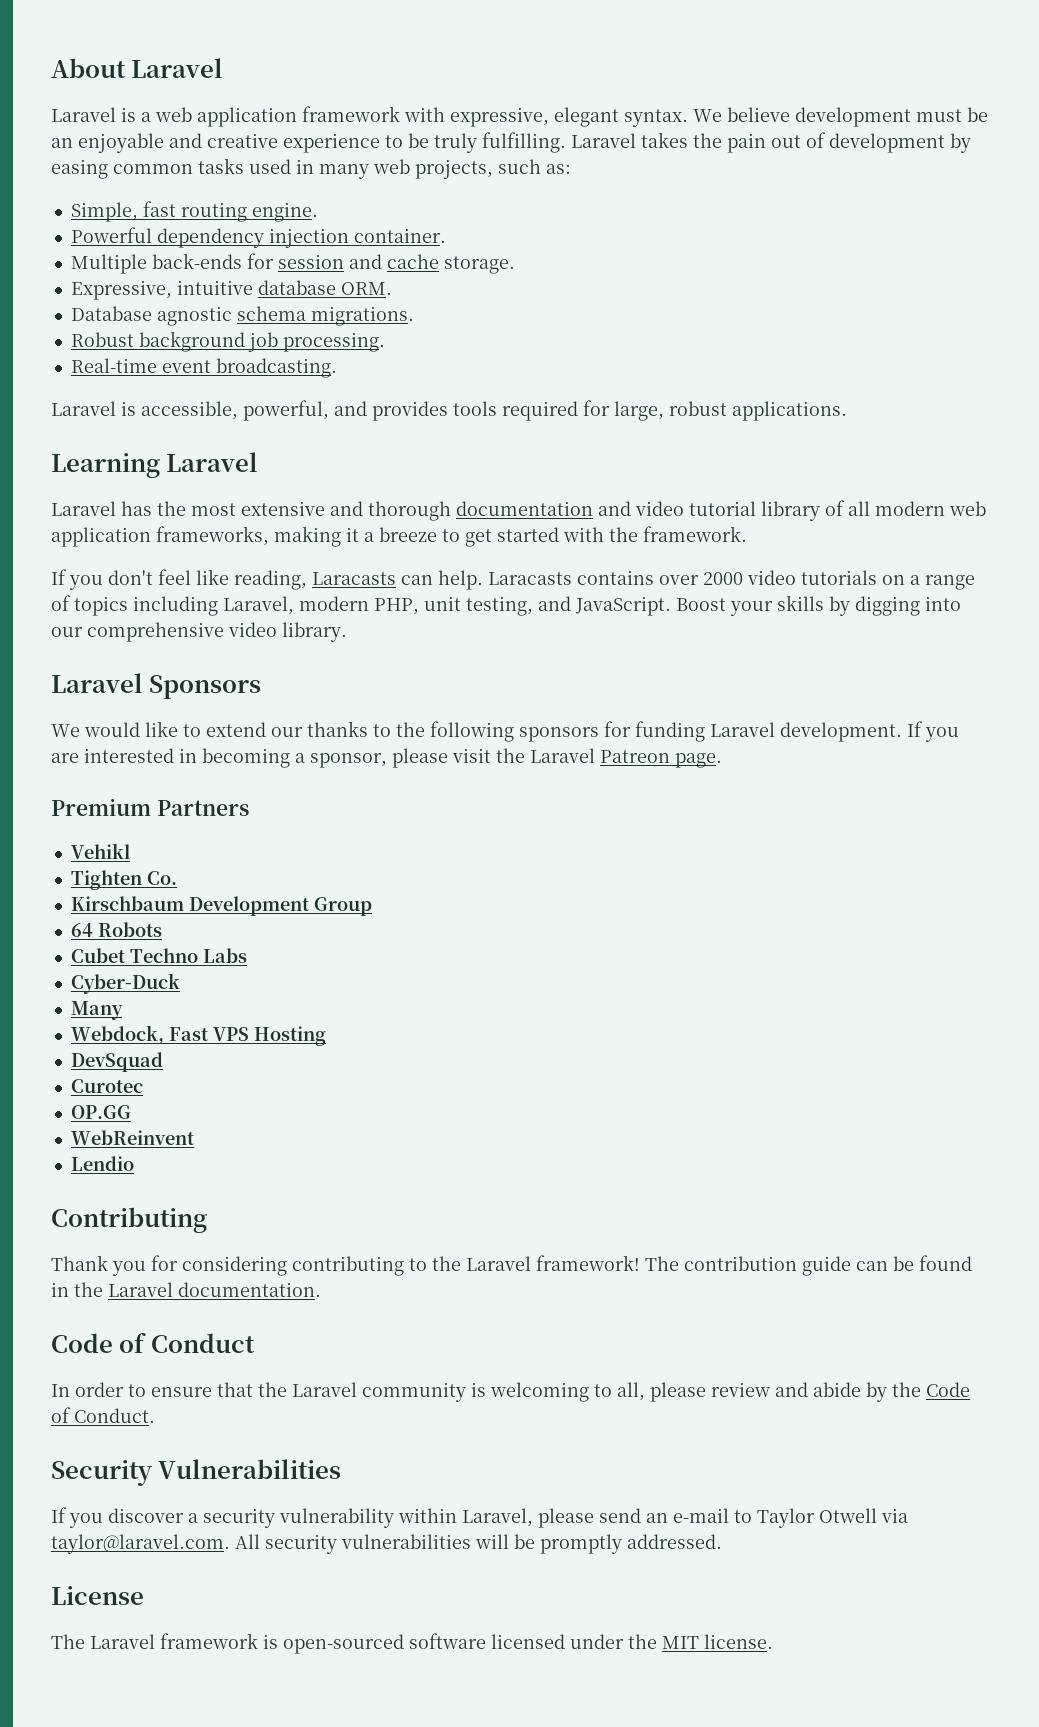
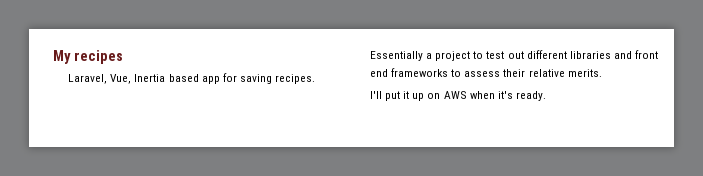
- About Laravel
- Laravel is a web application framework with expressive, elegant syntax. We believe development must be an enjoyable and creative experience to be truly fulfilling. Laravel takes the pain out of development by easing common tasks used in many web projects, such as:
- Simple, fast routing engine.
- Powerful dependency injection container.
- Multiple back-ends for session and cache storage.
- Expressive, intuitive database ORM.
- Database agnostic schema migrations.
- Robust background job processing.
- Real-time event broadcasting.
- Laravel is accessible, powerful, and provides tools required for large, robust applications.
- Learning Laravel
- Laravel has the most extensive and thorough documentation and video tutorial library of all modern web application frameworks, making it a breeze to get started with the framework.
- If you don't feel like reading, Laracasts can help. Laracasts contains over 2000 video tutorials on a range of topics including Laravel, modern PHP, unit testing, and JavaScript. Boost your skills by digging into our comprehensive video library.
- Laravel Sponsors
- We would like to extend our thanks to the following sponsors for funding Laravel development. If you are interested in becoming a sponsor, please visit the Laravel Patreon page.
- Premium Partners
- Vehikl
- Tighten Co.
- Kirschbaum Development Group
- 64 Robots
- Cubet Techno Labs
- Cyber-Duck
- Many
- Webdock, Fast VPS Hosting
- DevSquad
- Curotec
- OP.GG
- WebReinvent
- Lendio
- Contributing
- Thank you for considering contributing to the Laravel framework! The contribution guide can be found in the Laravel documentation.
- Code of Conduct
- In order to ensure that the Laravel community is welcoming to all, please review and abide by the Code of Conduct.
- Security Vulnerabilities
- If you discover a security vulnerability within Laravel, please send an e-mail to Taylor Otwell via taylor@laravel.com. All security vulnerabilities will be promptly addressed.
- License
- The Laravel framework is open-sourced software licensed under the MIT license.
+ My recipes
+ Laravel, Vue, Inertia based app for saving recipes. Essentially a project to test out different libraries and front end frameworks to assess their relative merits.
+ I'll put it up on AWS when it's ready.

